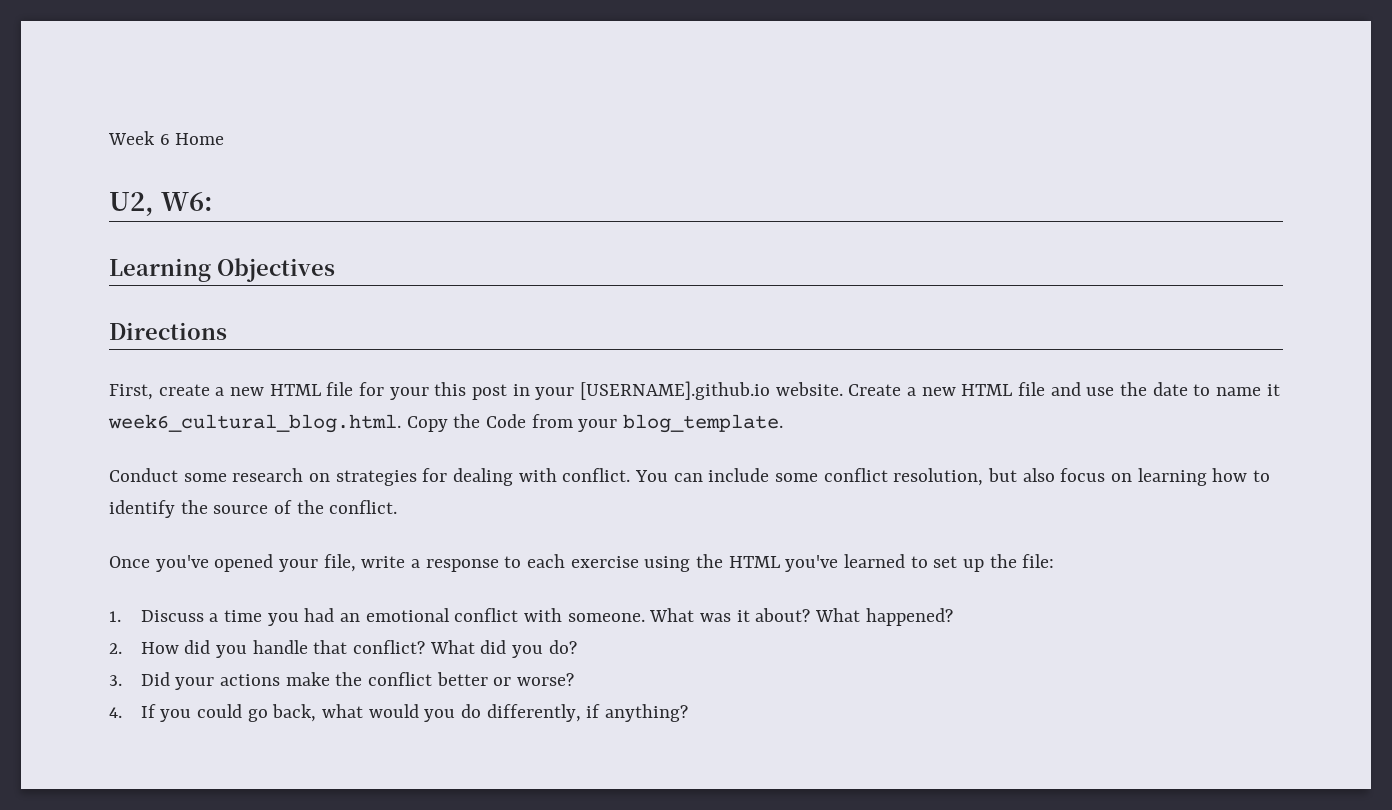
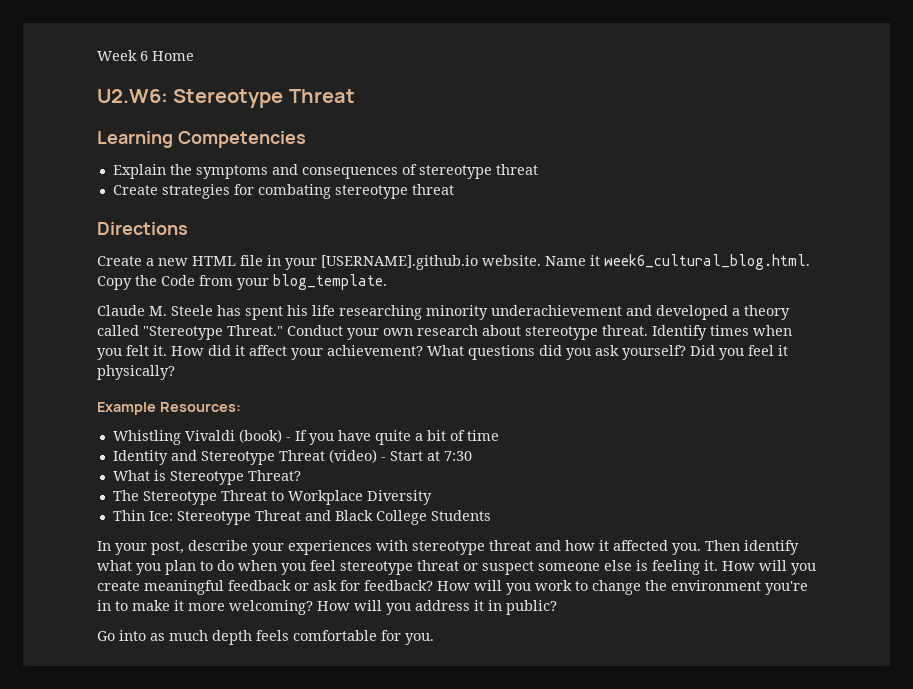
- U2, W6:
- Learning Objectives
+ U2.W6: Stereotype Threat
+ Learning Competencies
+ Explain the symptoms and consequences of stereotype threat
+ Create strategies for combating stereotype threat
  Directions
- First, create a new HTML file for your this post in your [USERNAME].github.io website. Create a new HTML file and use the date to name it week6_cultural_blog.html. Copy the Code from your blog_template.
+ Create a new HTML file in your [USERNAME].github.io website. Name it week6_cultural_blog.html. Copy the Code from your blog_template.
- Conduct some research on strategies for dealing with conflict. You can include some conflict resolution, but also focus on learning how to identify the source of the conflict.
- Once you've opened your file, write a response to each exercise using the HTML you've learned to set up the file:
- 1. Discuss a time you had an emotional conflict with someone. What was it about? What happened?
- 2. How did you handle that conflict? What did you do?
- 3. Did your actions make the conflict better or worse?
- 4. If you could go back, what would you do differently, if anything?
+ Claude M. Steele has spent his life researching minority underachievement and developed a theory called "Stereotype Threat." Conduct your own research about stereotype threat. Identify times when you felt it. How did it affect your achievement? What questions did you ask yourself? Did you feel it physically?
+ Example Resources:
+ Whistling Vivaldi (book) - If you have quite a bit of time
+ Identity and Stereotype Threat (video) - Start at 7:30
+ What is Stereotype Threat?
+ The Stereotype Threat to Workplace Diversity
+ Thin Ice: Stereotype Threat and Black College Students
+ In your post, describe your experiences with stereotype threat and how it affected you. Then identify what you plan to do when you feel stereotype threat or suspect someone else is feeling it. How will you create meaningful feedback or ask for feedback? How will you work to change the environment you're in to make it more welcoming? How will you address it in public?
+ Go into as much depth feels comfortable for you.

